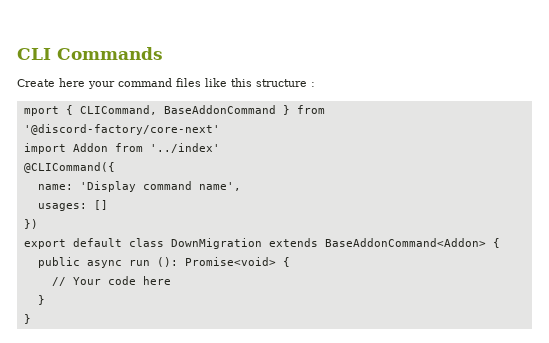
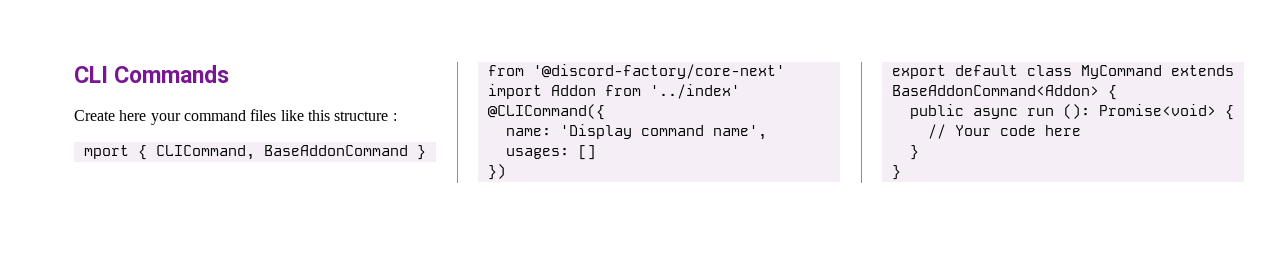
- export default class DownMigration extends BaseAddonCommand<Addon> {
+ export default class MyCommand extends BaseAddonCommand<Addon> {

